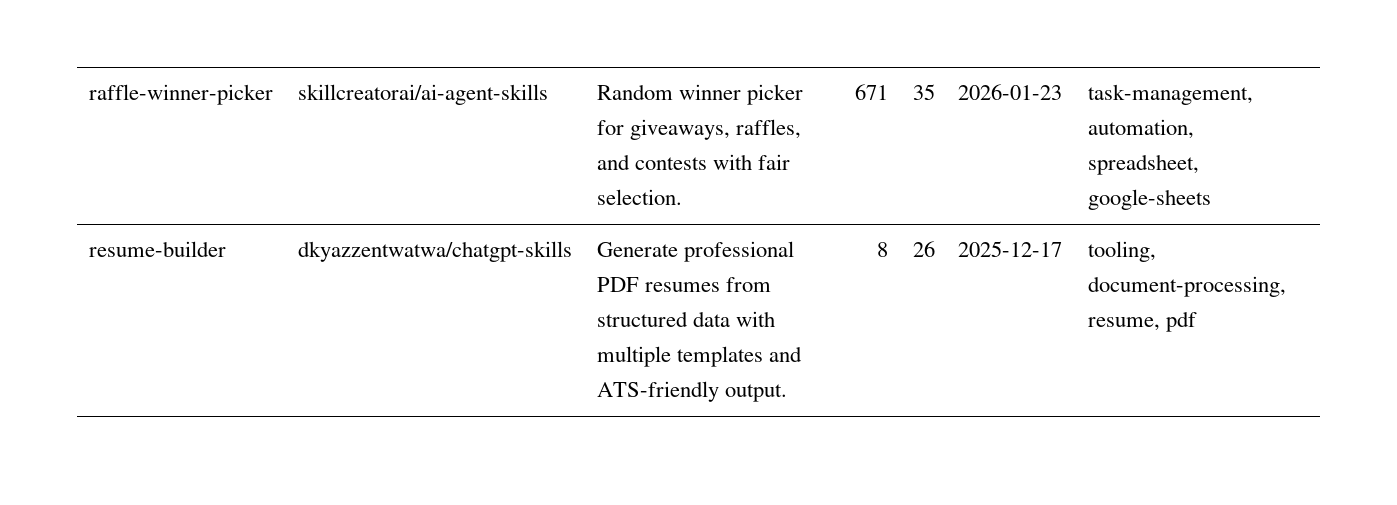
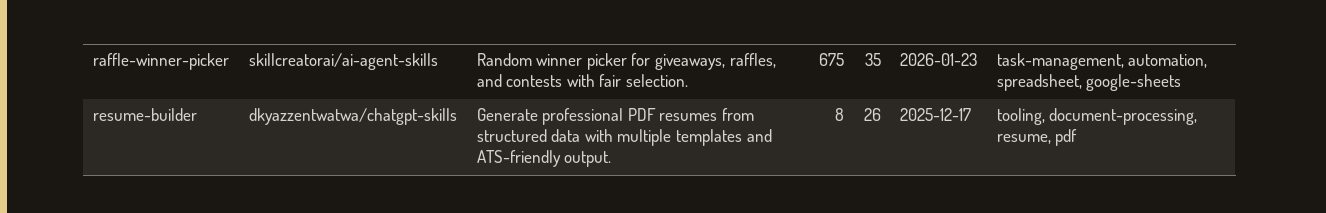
- raffle-winner-picker | skillcreatorai/ai-agent-skills | Random winner picker for giveaways, raffles, and contests with fair selection. | 671 | 35 | 2026-01-23 | task-management, automation, spreadsheet, google-sheets
+ raffle-winner-picker | skillcreatorai/ai-agent-skills | Random winner picker for giveaways, raffles, and contests with fair selection. | 675 | 35 | 2026-01-23 | task-management, automation, spreadsheet, google-sheets

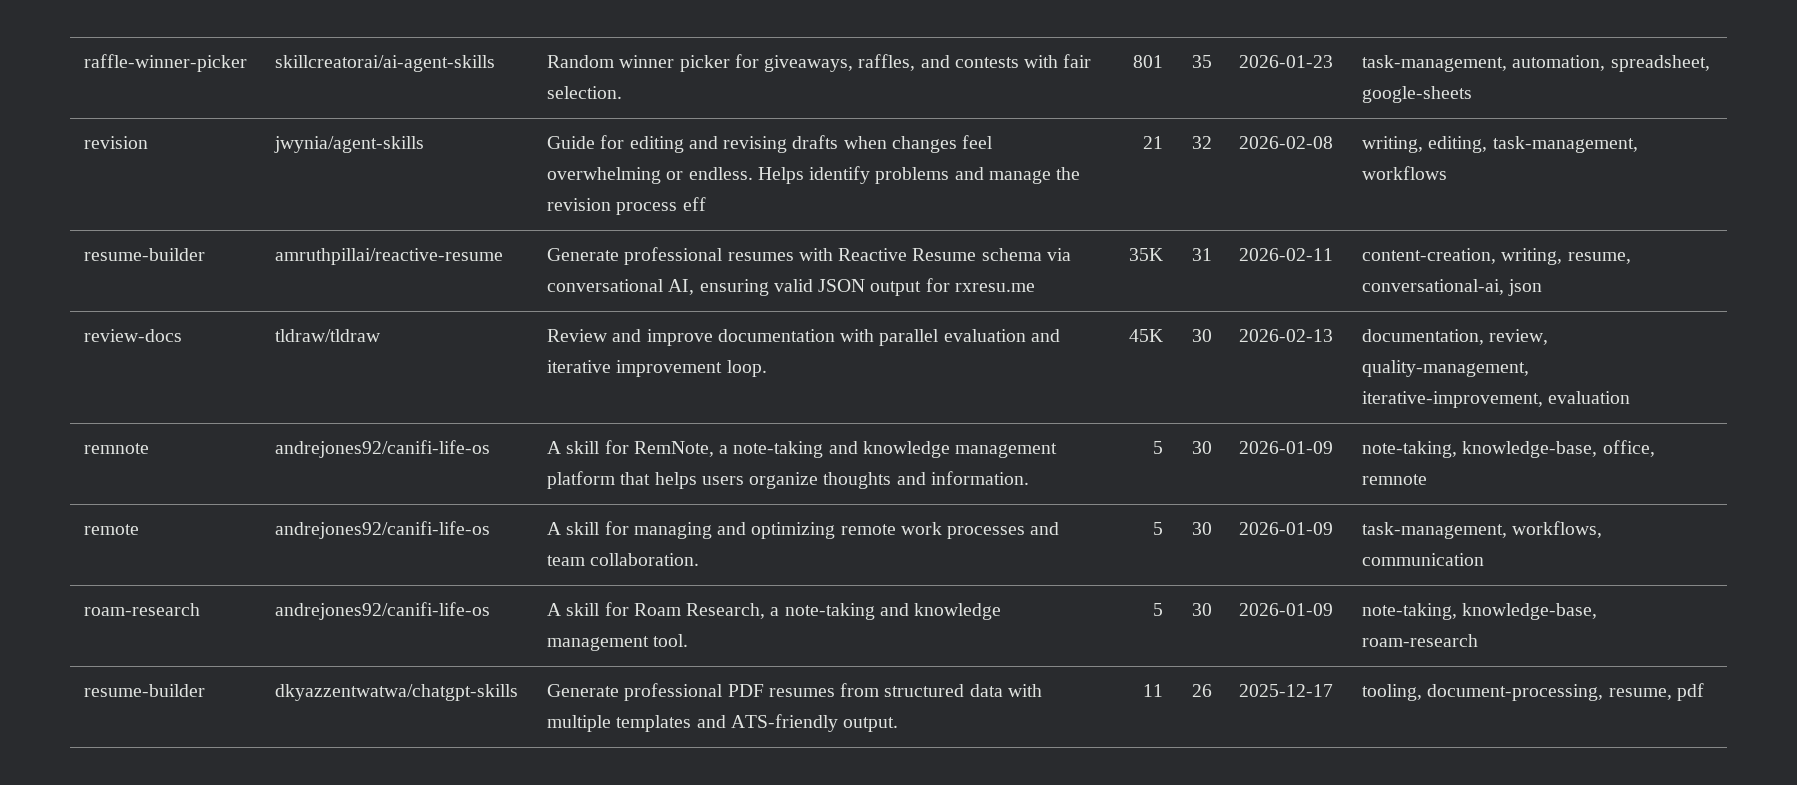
- raffle-winner-picker | skillcreatorai/ai-agent-skills | Random winner picker for giveaways, raffles, and contests with fair selection. | 675 | 35 | 2026-01-23 | task-management, automation, spreadsheet, google-sheets
+ raffle-winner-picker | skillcreatorai/ai-agent-skills | Random winner picker for giveaways, raffles, and contests with fair selection. | 801 | 35 | 2026-01-23 | task-management, automation, spreadsheet, google-sheets
+ revision | jwynia/agent-skills | Guide for editing and revising drafts when changes feel overwhelming or endless. Helps identify problems and manage the revision process eff | 21 | 32 | 2026-02-08 | writing, editing, task-management, workflows
+ resume-builder | amruthpillai/reactive-resume | Generate professional resumes with Reactive Resume schema via conversational AI, ensuring valid JSON output for rxresu.me | 35K | 31 | 2026-02-11 | content-creation, writing, resume, conversational-ai, json
+ review-docs | tldraw/tldraw | Review and improve documentation with parallel evaluation and iterative improvement loop. | 45K | 30 | 2026-02-13 | documentation, review, quality-management, iterative-improvement, evaluation
+ remnote | andrejones92/canifi-life-os | A skill for RemNote, a note-taking and knowledge management platform that helps users organize thoughts and information. | 5 | 30 | 2026-01-09 | note-taking, knowledge-base, office, remnote
+ remote | andrejones92/canifi-life-os | A skill for managing and optimizing remote work processes and team collaboration. | 5 | 30 | 2026-01-09 | task-management, workflows, communication
+ roam-research | andrejones92/canifi-life-os | A skill for Roam Research, a note-taking and knowledge management tool. | 5 | 30 | 2026-01-09 | note-taking, knowledge-base, roam-research
- resume-builder | dkyazzentwatwa/chatgpt-skills | Generate professional PDF resumes from structured data with multiple templates and ATS-friendly output. | 8 | 26 | 2025-12-17 | tooling, document-processing, resume, pdf
+ resume-builder | dkyazzentwatwa/chatgpt-skills | Generate professional PDF resumes from structured data with multiple templates and ATS-friendly output. | 11 | 26 | 2025-12-17 | tooling, document-processing, resume, pdf

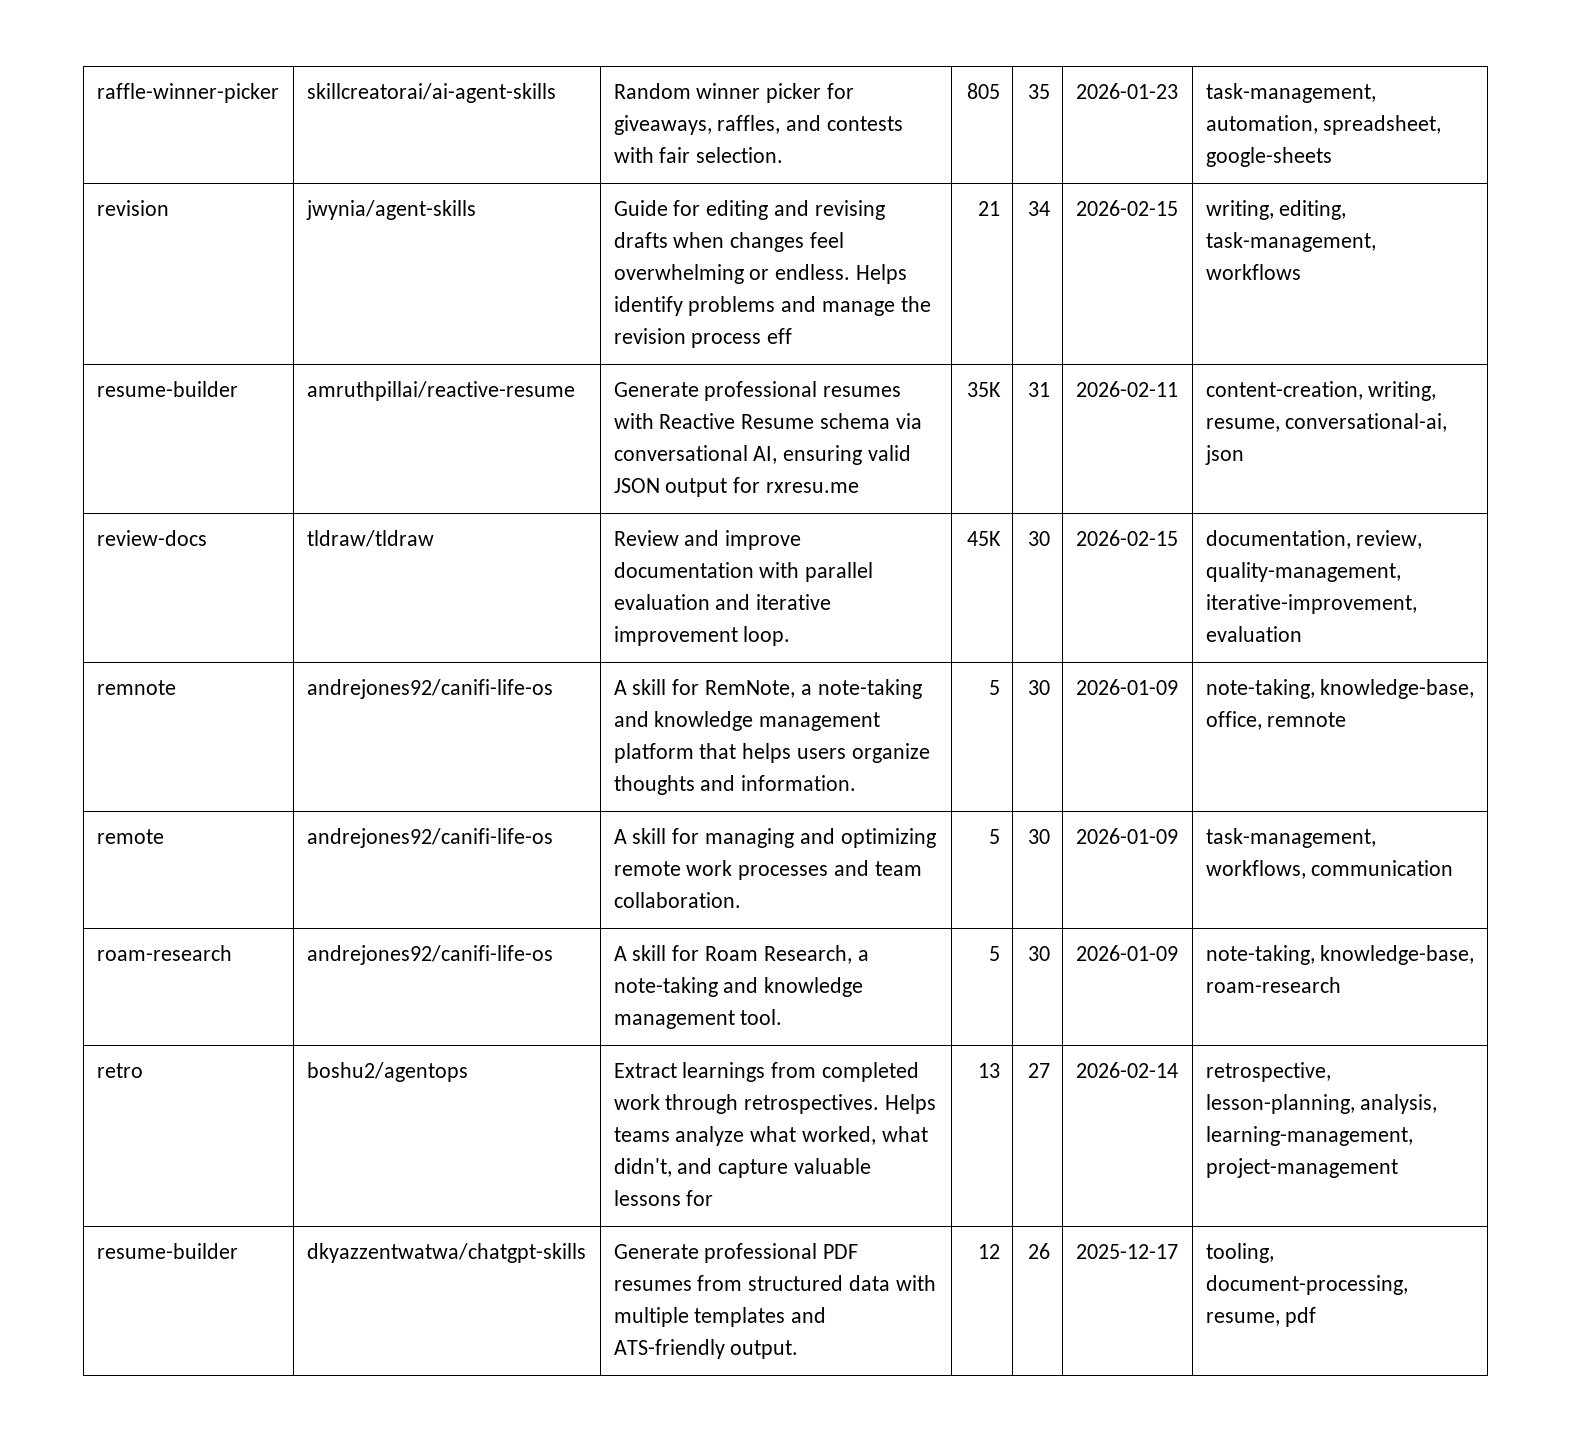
- raffle-winner-picker | skillcreatorai/ai-agent-skills | Random winner picker for giveaways, raffles, and contests with fair selection. | 801 | 35 | 2026-01-23 | task-management, automation, spreadsheet, google-sheets
+ raffle-winner-picker | skillcreatorai/ai-agent-skills | Random winner picker for giveaways, raffles, and contests with fair selection. | 805 | 35 | 2026-01-23 | task-management, automation, spreadsheet, google-sheets
- revision | jwynia/agent-skills | Guide for editing and revising drafts when changes feel overwhelming or endless. Helps identify problems and manage the revision process eff | 21 | 32 | 2026-02-08 | writing, editing, task-management, workflows
+ revision | jwynia/agent-skills | Guide for editing and revising drafts when changes feel overwhelming or endless. Helps identify problems and manage the revision process eff | 21 | 34 | 2026-02-15 | writing, editing, task-management, workflows
- review-docs | tldraw/tldraw | Review and improve documentation with parallel evaluation and iterative improvement loop. | 45K | 30 | 2026-02-13 | documentation, review, quality-management, iterative-improvement, evaluation
+ review-docs | tldraw/tldraw | Review and improve documentation with parallel evaluation and iterative improvement loop. | 45K | 30 | 2026-02-15 | documentation, review, quality-management, iterative-improvement, evaluation
+ retro | boshu2/agentops | Extract learnings from completed work through retrospectives. Helps teams analyze what worked, what didn't, and capture valuable lessons for | 13 | 27 | 2026-02-14 | retrospective, lesson-planning, analysis, learning-management, project-management
- resume-builder | dkyazzentwatwa/chatgpt-skills | Generate professional PDF resumes from structured data with multiple templates and ATS-friendly output. | 11 | 26 | 2025-12-17 | tooling, document-processing, resume, pdf
+ resume-builder | dkyazzentwatwa/chatgpt-skills | Generate professional PDF resumes from structured data with multiple templates and ATS-friendly output. | 12 | 26 | 2025-12-17 | tooling, document-processing, resume, pdf

